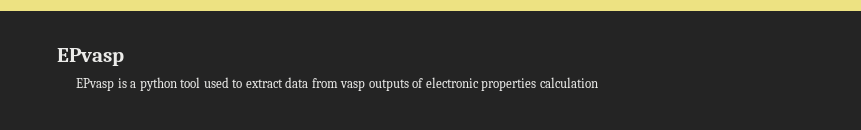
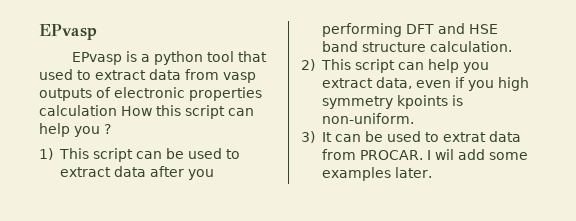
- EPvasp is a python tool used to extract data from vasp outputs of electronic properties calculation
+ EPvasp is a python tool that used to extract data from vasp outputs of electronic properties calculation How this script can help you ?
+ 1) This script can be used to extract data after you performing DFT and HSE band structure calculation.
+ 2) This script can help you extract data, even if you high symmetry kpoints is non-uniform.
+ 3) It can be used to extrat data from PROCAR. I wil add some examples later.

